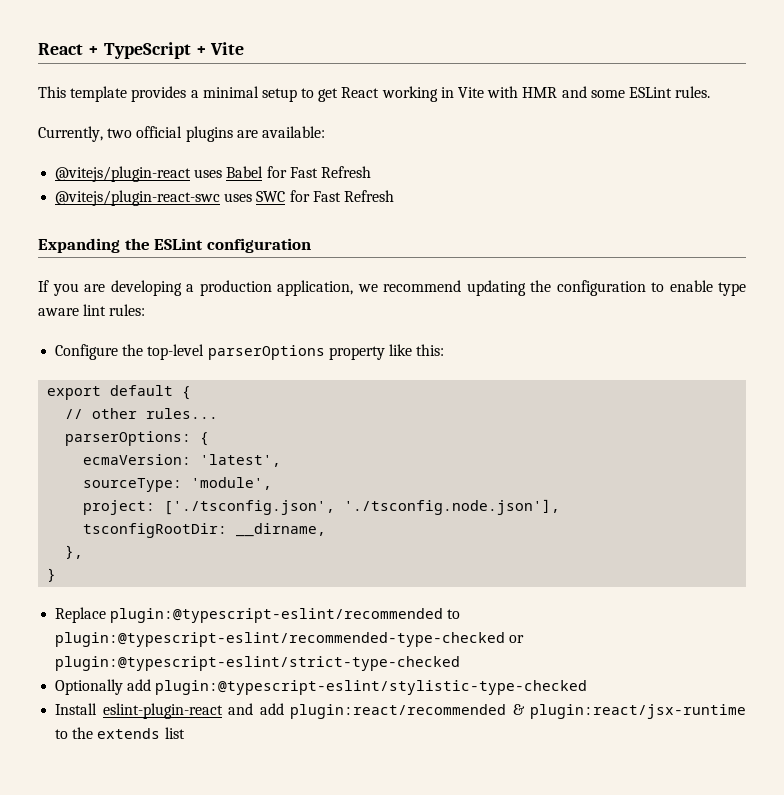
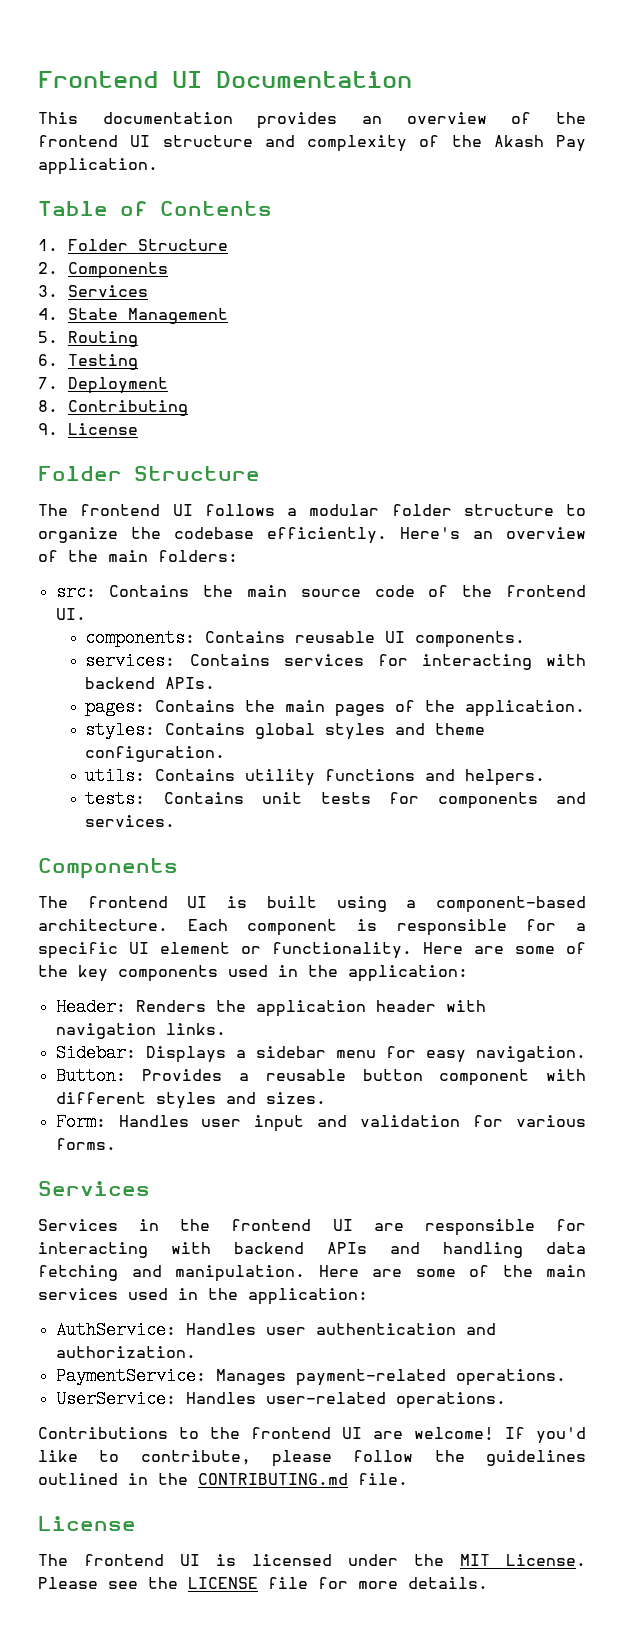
- React + TypeScript + Vite
- This template provides a minimal setup to get React working in Vite with HMR and some ESLint rules.
- Currently, two official plugins are available:
- @vitejs/plugin-react uses Babel for Fast Refresh
- @vitejs/plugin-react-swc uses SWC for Fast Refresh
- Expanding the ESLint configuration
- If you are developing a production application, we recommend updating the configuration to enable type aware lint rules:
- Configure the top-level parserOptions property like this:
- export default {
- // other rules...
- parserOptions: {
- ecmaVersion: 'latest',
- sourceType: 'module',
- project: ['./tsconfig.json', './tsconfig.node.json'],
- tsconfigRootDir: __dirname,
- },
- }
- Replace plugin:@typescript-eslint/recommended to plugin:@typescript-eslint/recommended-type-checked or plugin:@typescript-eslint/strict-type-checked
- Optionally add plugin:@typescript-eslint/stylistic-type-checked
- Install eslint-plugin-react and add plugin:react/recommended & plugin:react/jsx-runtime to the extends list
+ Frontend UI Documentation
+ This documentation provides an overview of the frontend UI structure and complexity of the Akash Pay application.
+ Table of Contents
+ 1. Folder Structure
+ 2. Components
+ 3. Services
+ 4. State Management
+ 5. Routing
+ 6. Testing
+ 7. Deployment
+ 8. Contributing
+ 9. License
+ Folder Structure
+ The frontend UI follows a modular folder structure to organize the codebase efficiently. Here's an overview of the main folders:
+ src: Contains the main source code of the frontend UI.
+ components: Contains reusable UI components.
+ services: Contains services for interacting with backend APIs.
+ pages: Contains the main pages of the application.
+ styles: Contains global styles and theme configuration.
+ utils: Contains utility functions and helpers.
+ tests: Contains unit tests for components and services.
+ Components
+ The frontend UI is built using a component-based architecture. Each component is responsible for a specific UI element or functionality. Here are some of the key components used in the application:
+ Header: Renders the application header with navigation links.
+ Sidebar: Displays a sidebar menu for easy navigation.
+ Button: Provides a reusable button component with different styles and sizes.
+ Form: Handles user input and validation for various forms.
+ Services
+ Services in the frontend UI are responsible for interacting with backend APIs and handling data fetching and manipulation. Here are some of the main services used in the application:
+ AuthService: Handles user authentication and authorization.
+ PaymentService: Manages payment-related operations.
+ UserService: Handles user-related operations.
+ Contributions to the frontend UI are welcome! If you'd like to contribute, please follow the guidelines outlined in the CONTRIBUTING.md file.
+ License
+ The frontend UI is licensed under the MIT License. Please see the LICENSE file for more details.

